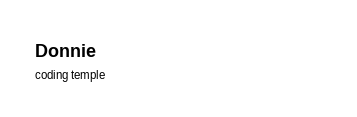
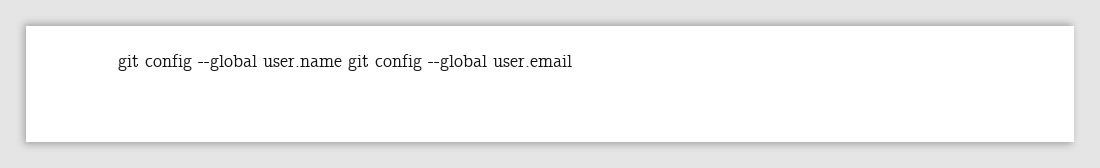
- Donnie
- coding temple
+ git config --global user.name git config --global user.email

